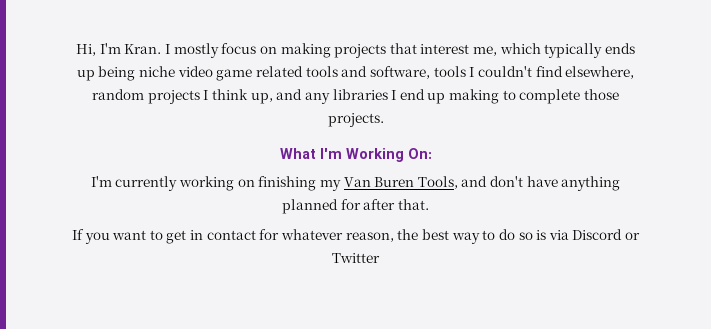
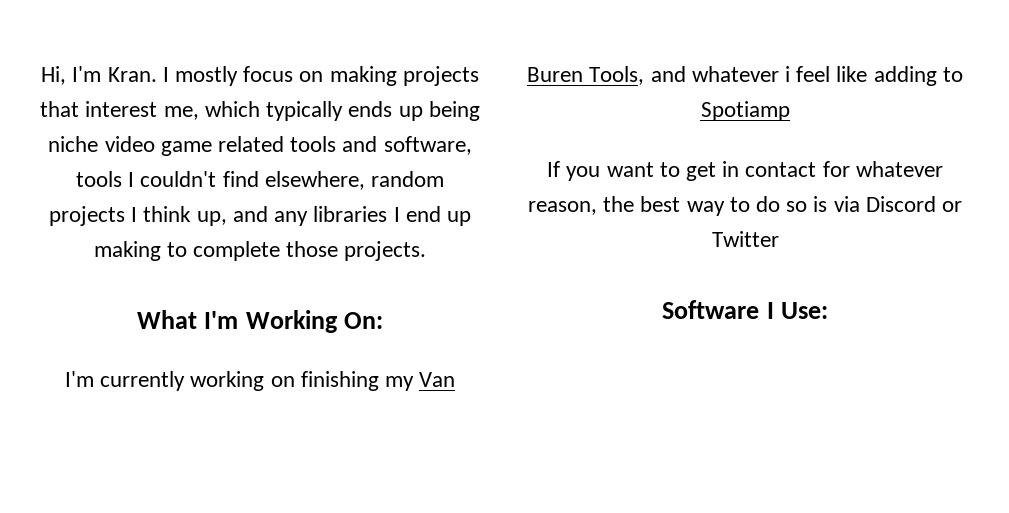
- I'm currently working on finishing my Van Buren Tools, and don't have anything planned for after that.
+ I'm currently working on finishing my Van Buren Tools, and whatever i feel like adding to Spotiamp
+ Software I Use:

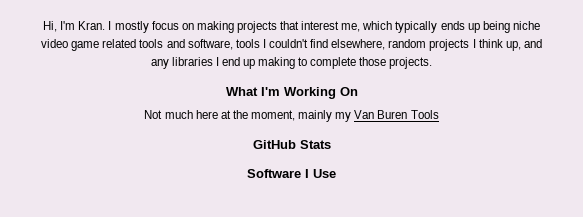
- What I'm Working On:
- I'm currently working on finishing my Van Buren Tools, and whatever i feel like adding to Spotiamp
- If you want to get in contact for whatever reason, the best way to do so is via Discord or Twitter
+ What I'm Working On
+ Not much here at the moment, mainly my Van Buren Tools
+ GitHub Stats
- Software I Use:
+ Software I Use

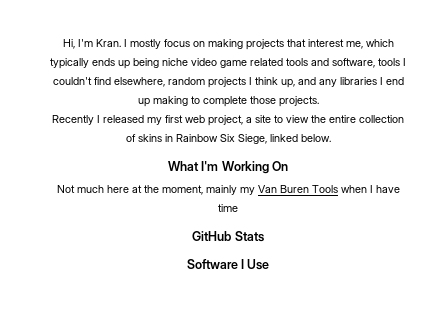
+ Recently I released my first web project, a site to view the entire collection of skins in Rainbow Six Siege, linked below.
- Not much here at the moment, mainly my Van Buren Tools
+ Not much here at the moment, mainly my Van Buren Tools when I have time

